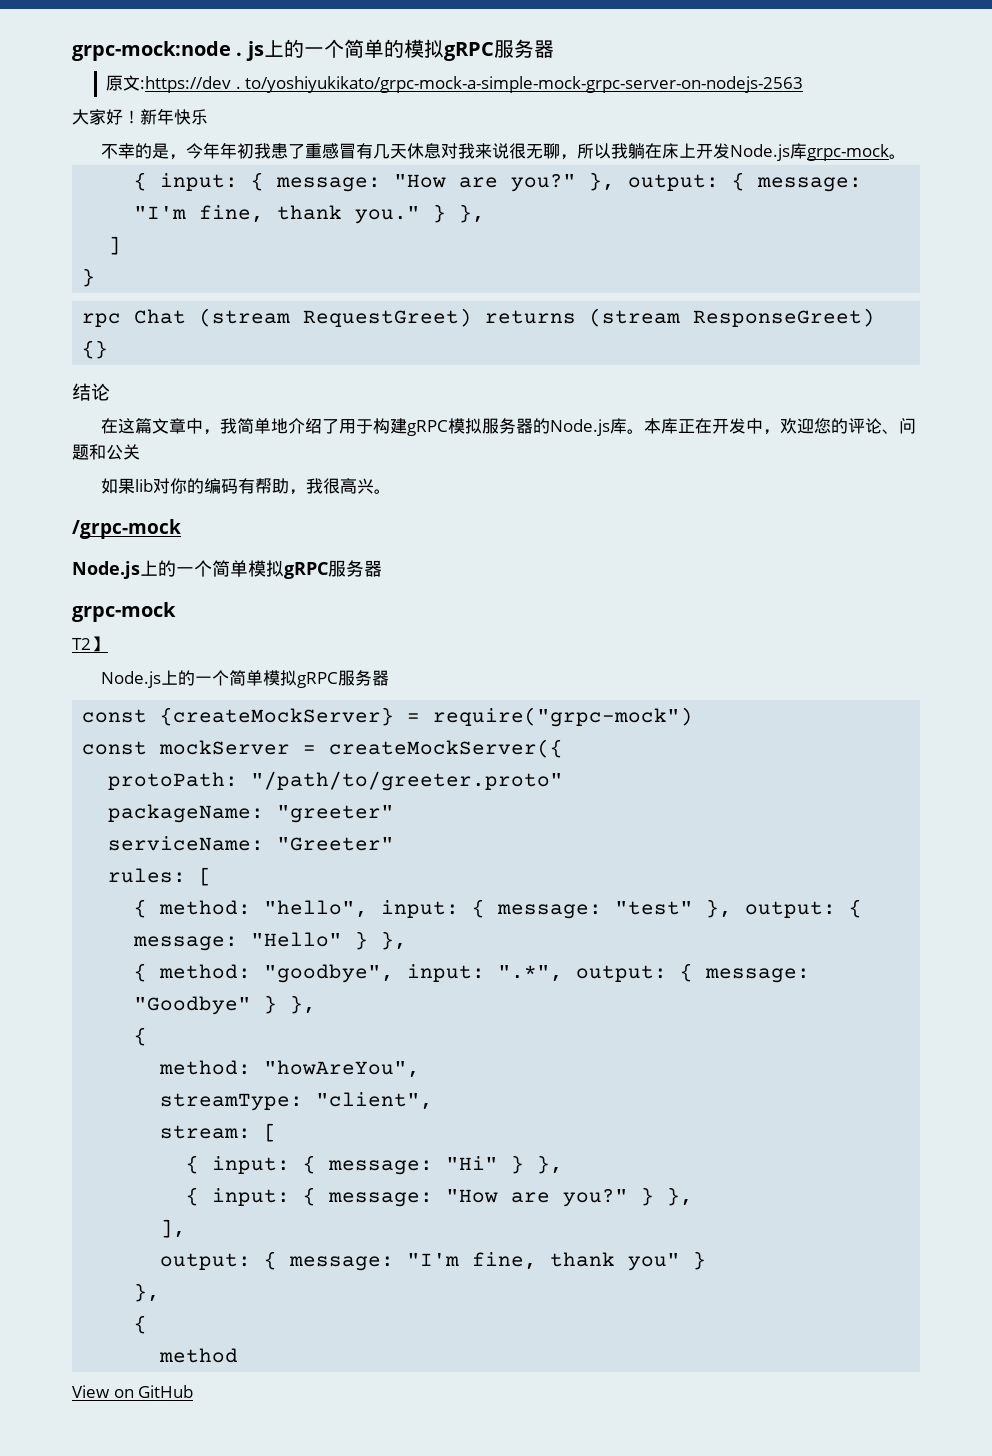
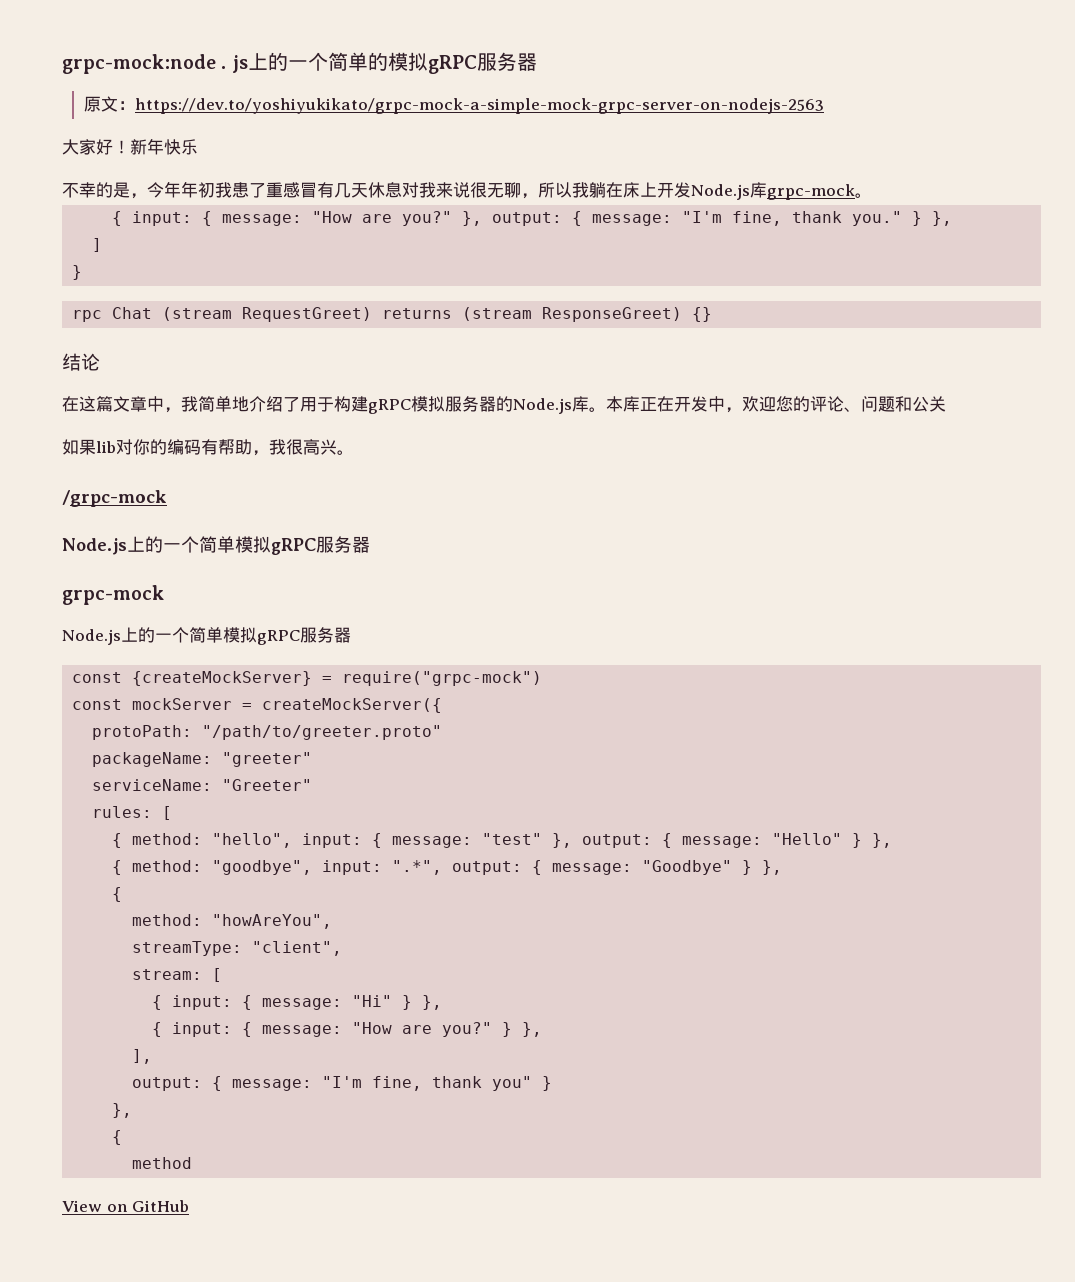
- 原文:https://dev . to/yoshiyukikato/grpc-mock-a-simple-mock-grpc-server-on-nodejs-2563
+ 原文：https://dev.to/yoshiyukikato/grpc-mock-a-simple-mock-grpc-server-on-nodejs-2563
- T2】

